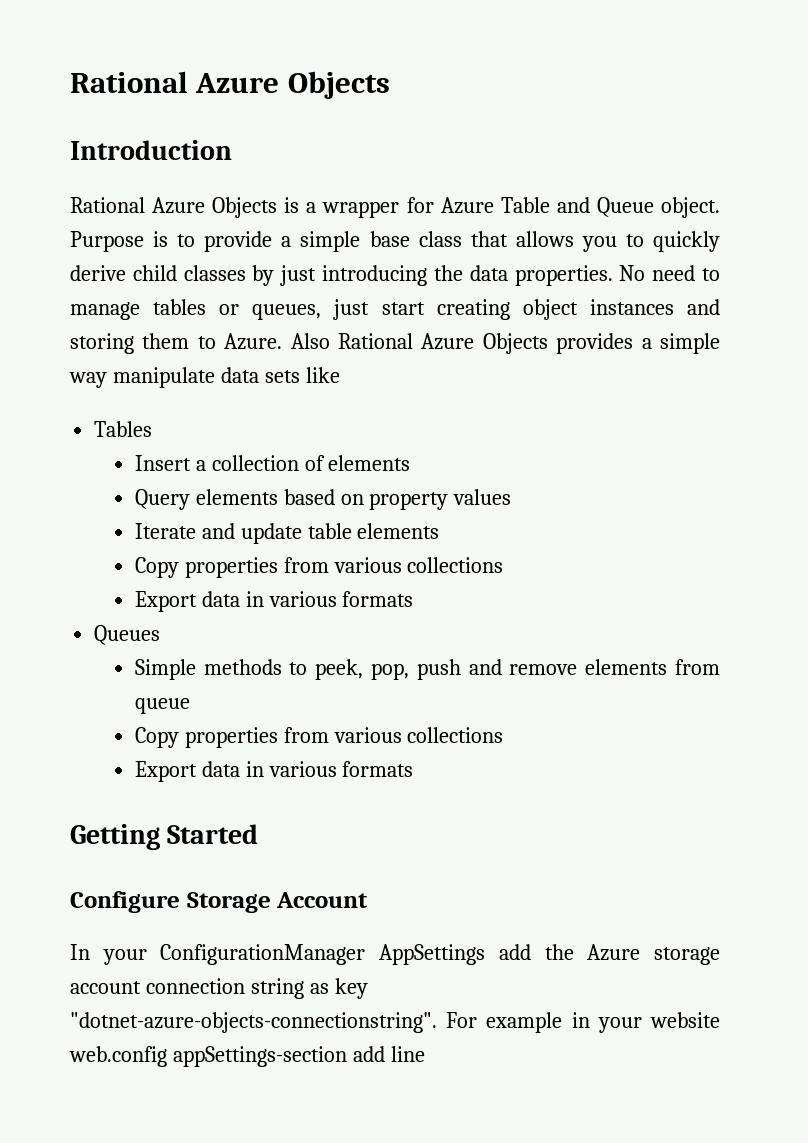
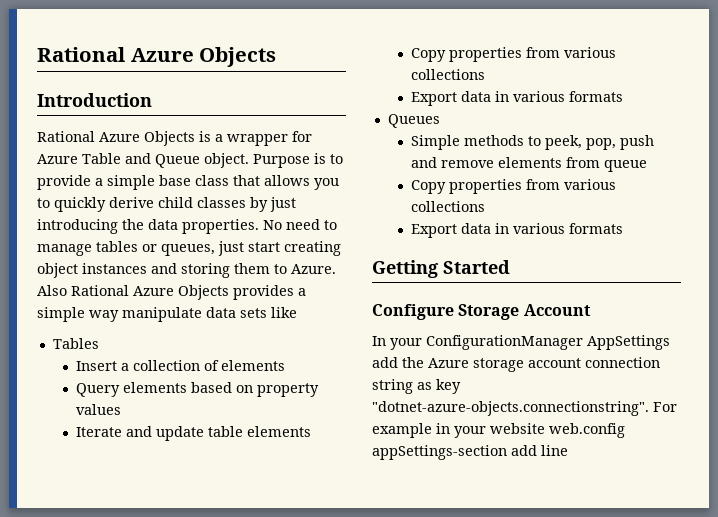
- In your ConfigurationManager AppSettings add the Azure storage account connection string as key "dotnet-azure-objects-connectionstring". For example in your website web.config appSettings-section add line
+ In your ConfigurationManager AppSettings add the Azure storage account connection string as key "dotnet-azure-objects.connectionstring". For example in your website web.config appSettings-section add line

